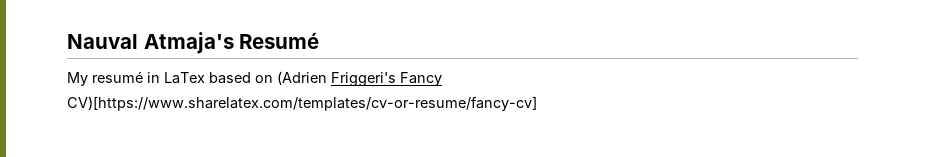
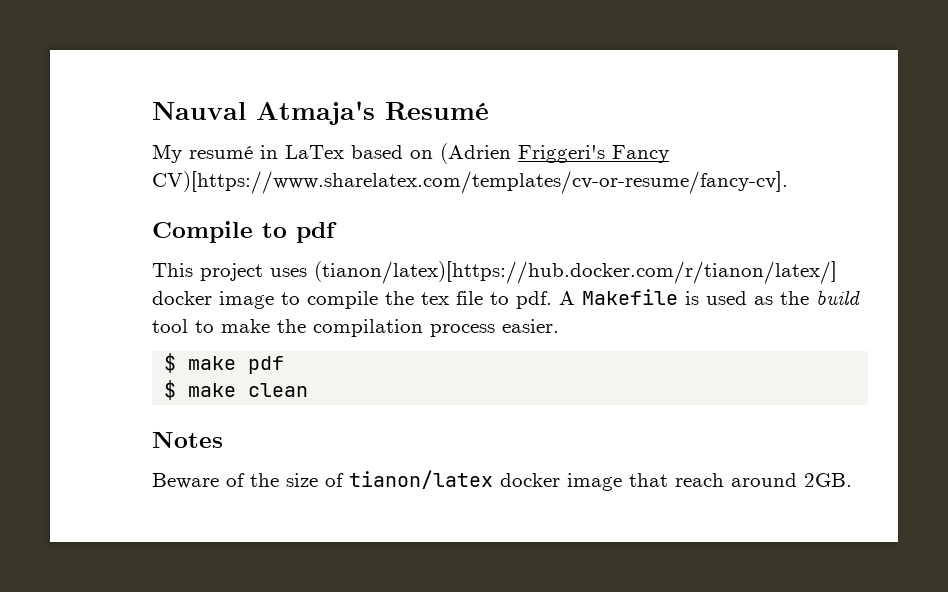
- My resumé in LaTex based on (Adrien Friggeri's Fancy CV)[https://www.sharelatex.com/templates/cv-or-resume/fancy-cv]
+ My resumé in LaTex based on (Adrien Friggeri's Fancy CV)[https://www.sharelatex.com/templates/cv-or-resume/fancy-cv].
+ Compile to pdf
+ This project uses (tianon/latex)[https://hub.docker.com/r/tianon/latex/] docker image to compile the tex file to pdf. A Makefile is used as the build tool to make the compilation process easier.
+ $ make pdf
+ $ make clean
+ Notes
+ Beware of the size of tianon/latex docker image that reach around 2GB.

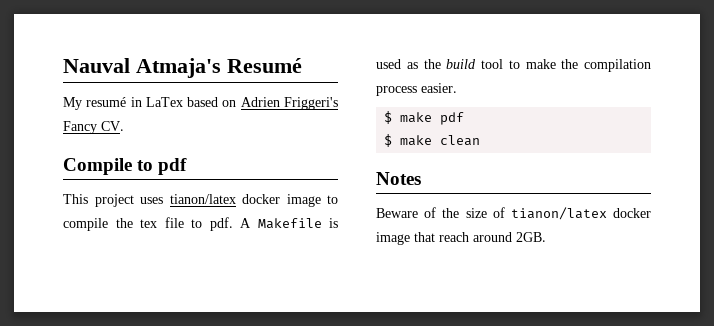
- My resumé in LaTex based on (Adrien Friggeri's Fancy CV)[https://www.sharelatex.com/templates/cv-or-resume/fancy-cv].
+ My resumé in LaTex based on Adrien Friggeri's Fancy CV.
- This project uses (tianon/latex)[https://hub.docker.com/r/tianon/latex/] docker image to compile the tex file to pdf.
+ This project uses tianon/latex docker image to compile the tex file to pdf.

